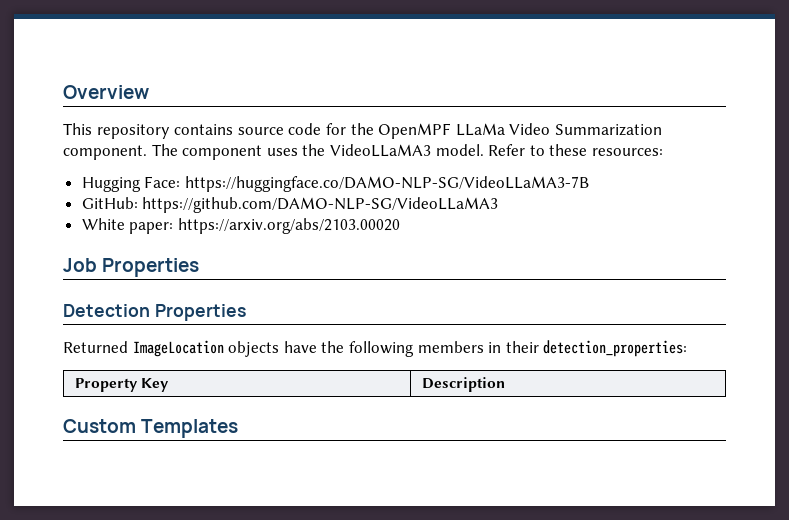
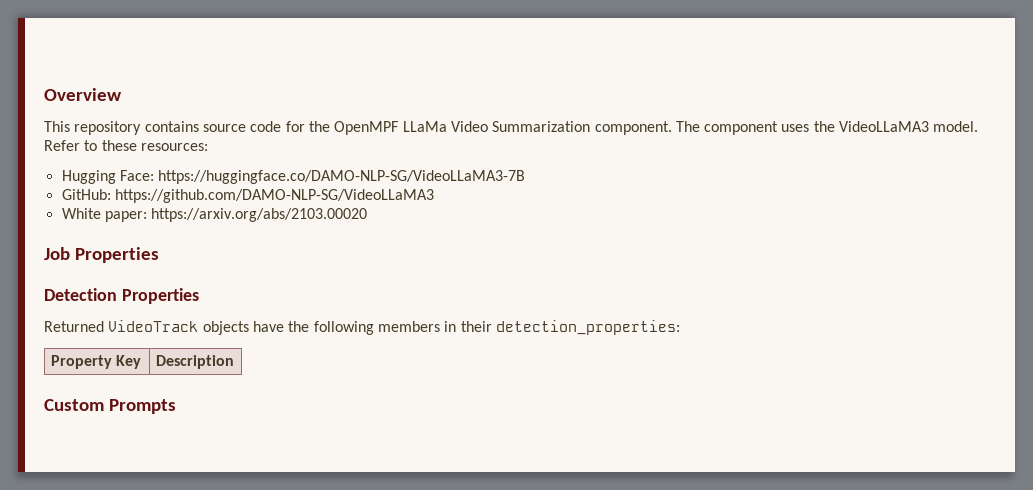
- Returned ImageLocation objects have the following members in their detection_properties:
+ Returned VideoTrack objects have the following members in their detection_properties:
- Custom Templates
+ Custom Prompts

